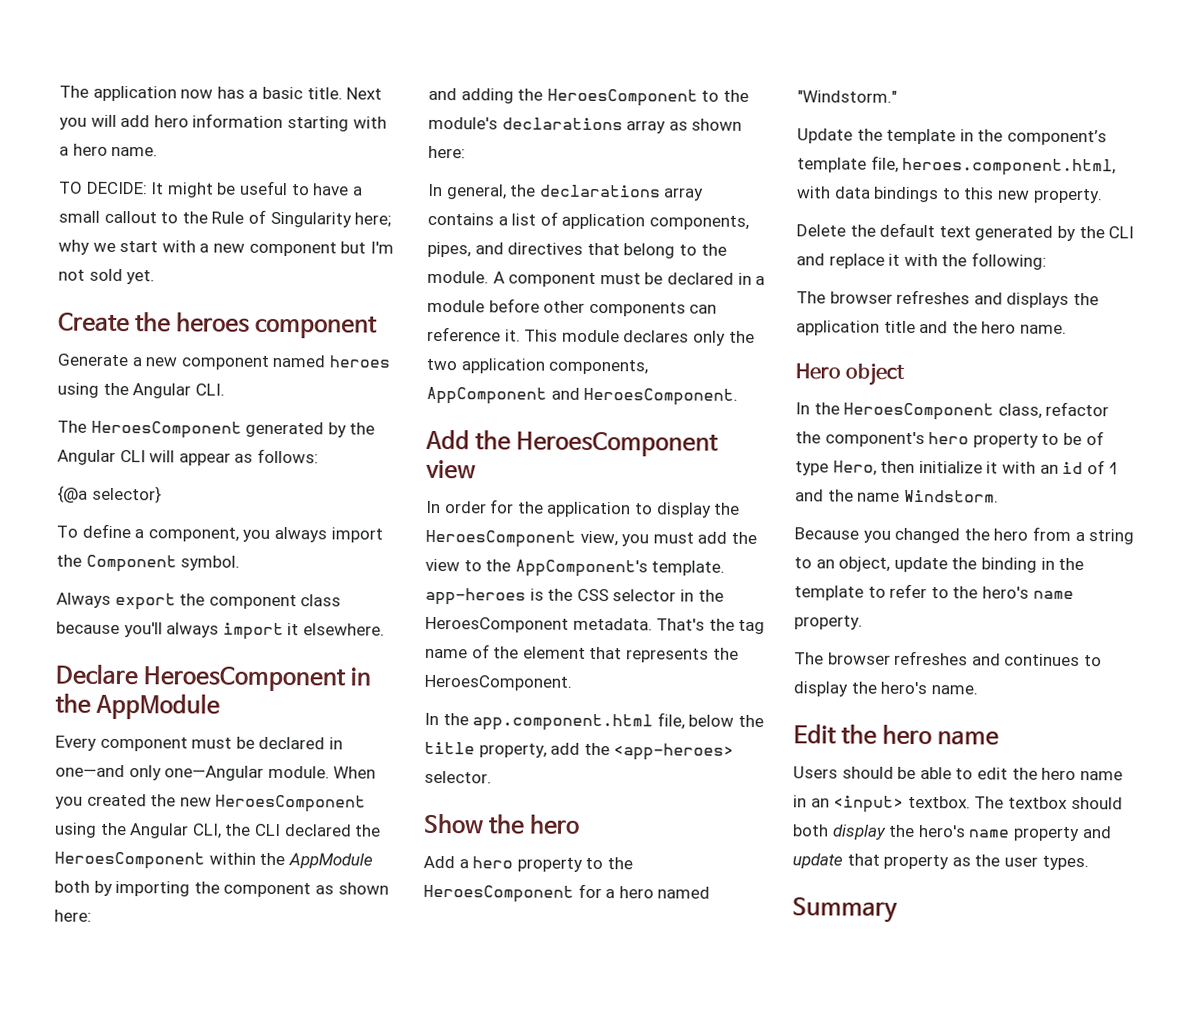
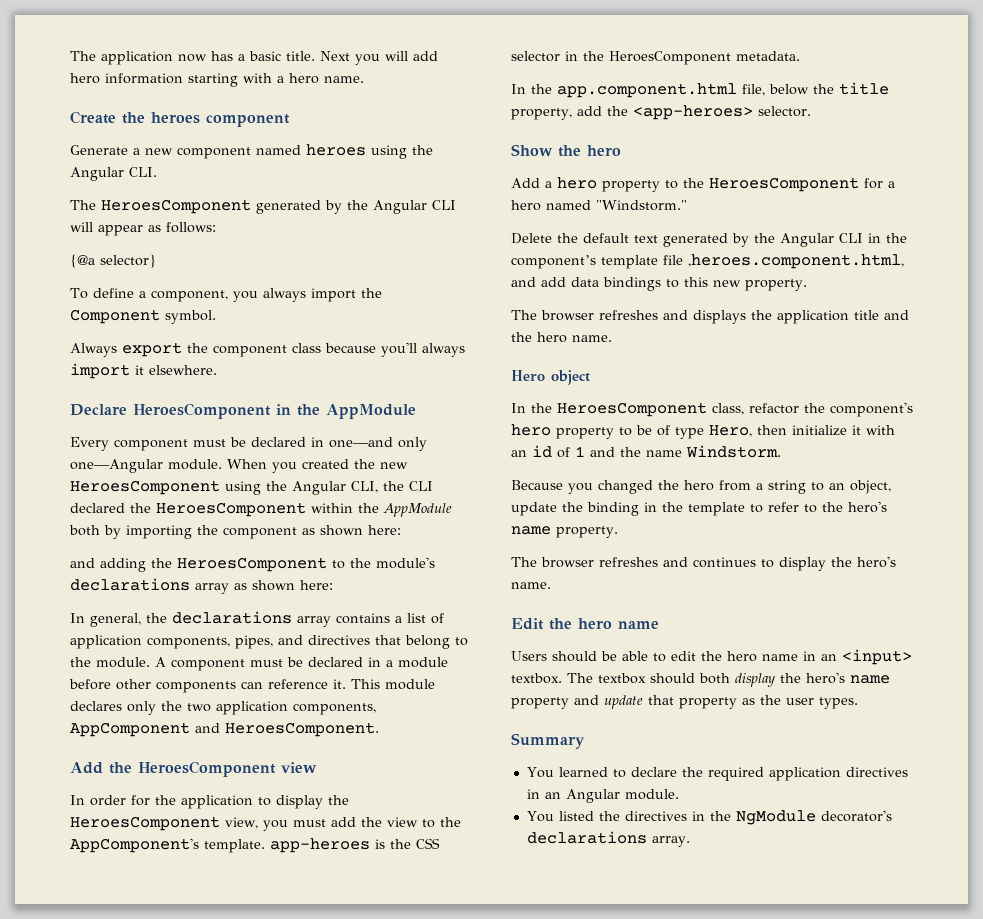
- TO DECIDE: It might be useful to have a small callout to the Rule of Singularity here; why we start with a new component but I'm not sold yet.
- That's the tag name of the element that represents the HeroesComponent.
- Update the template in the component’s template file, heroes.component.html, with data bindings to this new property.
- Delete the default text generated by the CLI and replace it with the following:
+ Delete the default text generated by the Angular CLI in the component’s template file ,heroes.component.html, and add data bindings to this new property.
+ You learned to declare the required application directives in an Angular module.
+ You listed the directives in the NgModule decorator's declarations array.

